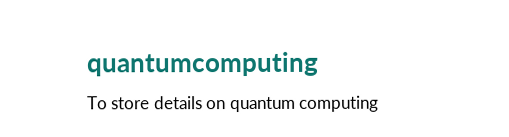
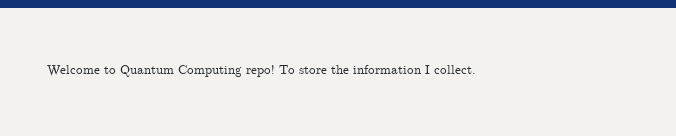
- quantumcomputing
- To store details on quantum computing
+ Welcome to Quantum Computing repo! To store the information I collect.

